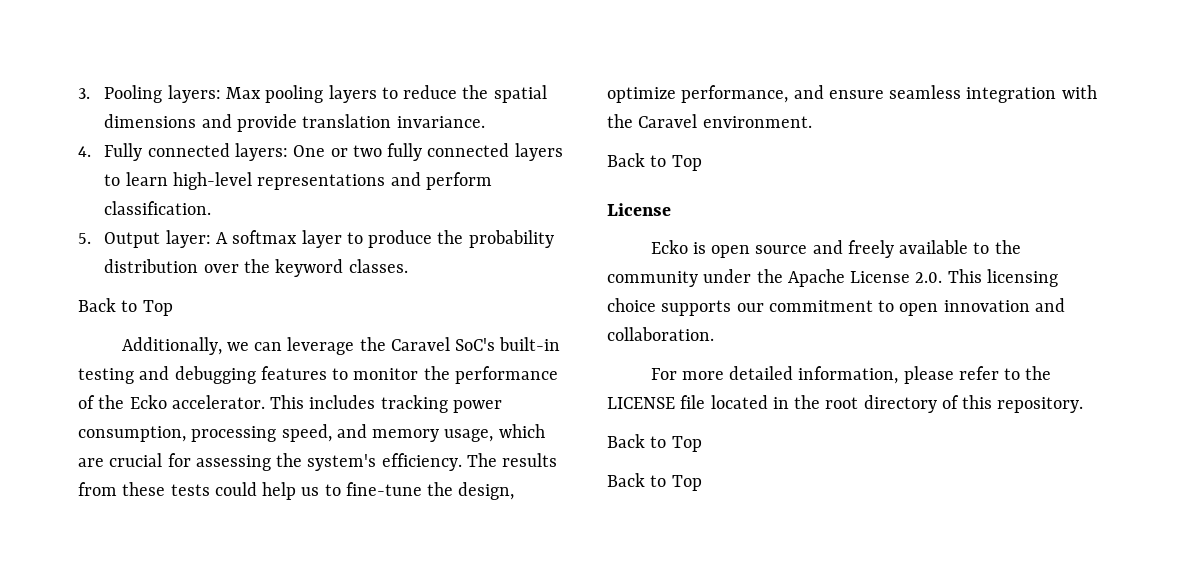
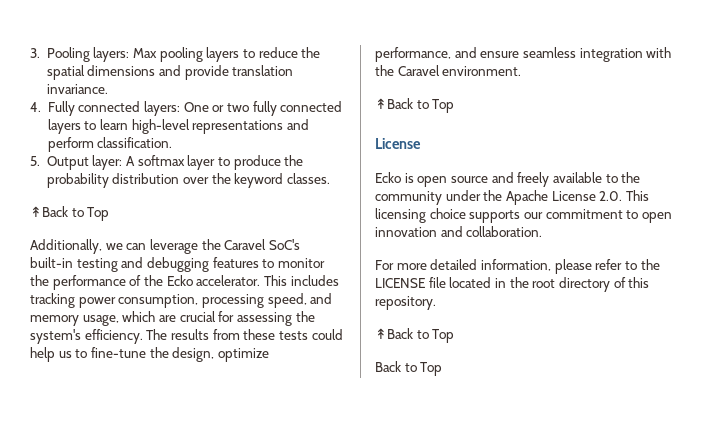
  5. Output layer: A softmax layer to produce the probability distribution over the keyword classes.
- Back to Top
+ ↟Back to Top
  The results from these tests could help us to fine-tune the design, optimize performance, and ensure seamless integration with the Caravel environment.
- Back to Top
+ ↟Back to Top
  For more detailed information, please refer to the LICENSE file located in the root directory of this repository.
- Back to Top
+ ↟Back to Top

